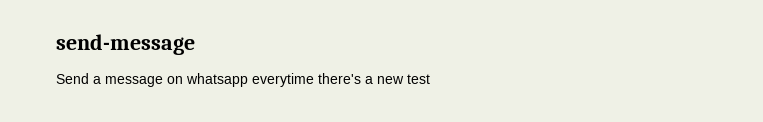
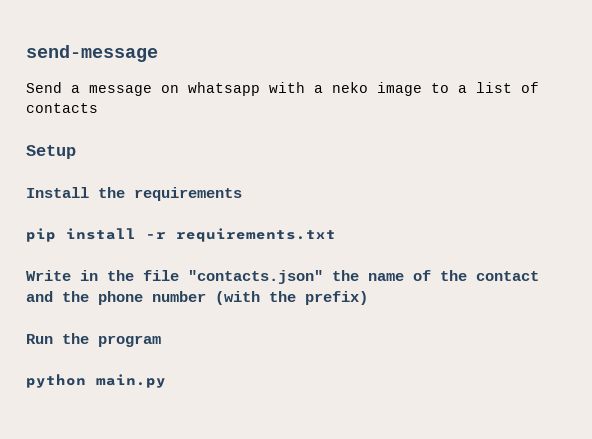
- Send a message on whatsapp everytime there's a new test
+ Send a message on whatsapp with a neko image to a list of contacts
+ Setup
+ Install the requirements
+ pip install -r requirements.txt
+ Write in the file "contacts.json" the name of the contact and the phone number (with the prefix)
+ Run the program
+ python main.py

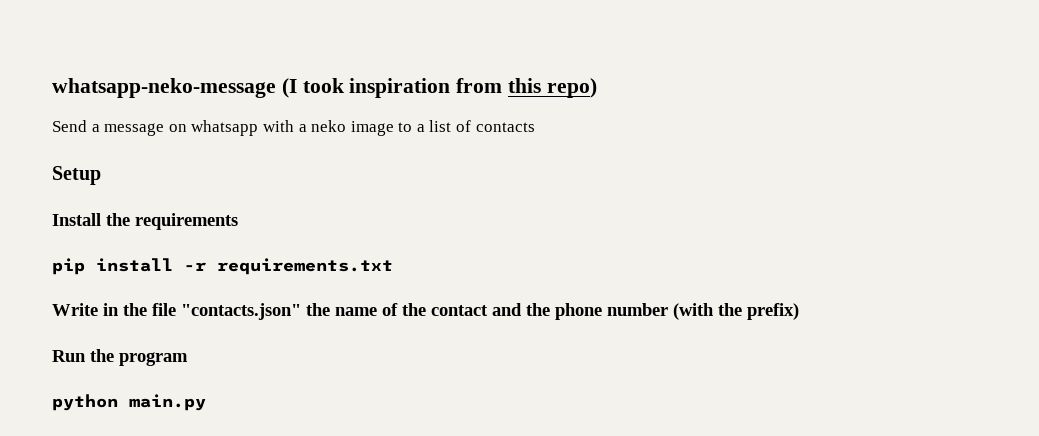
- send-message
+ whatsapp-neko-message (I took inspiration from this repo)

